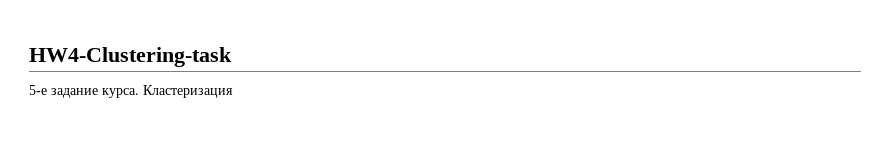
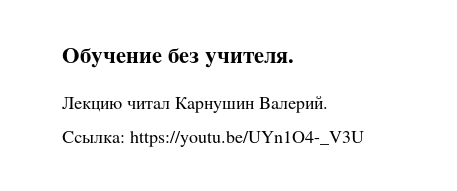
- HW4-Clustering-task
- 5-е задание курса. Кластеризация
+ Обучение без учителя.
+ Лекцию читал Карнушин Валерий.
+ Ссылка: https://youtu.be/UYn1O4-_V3U

